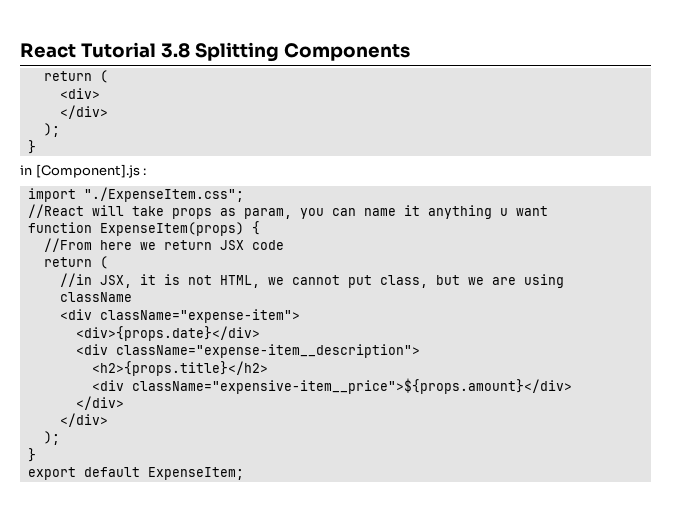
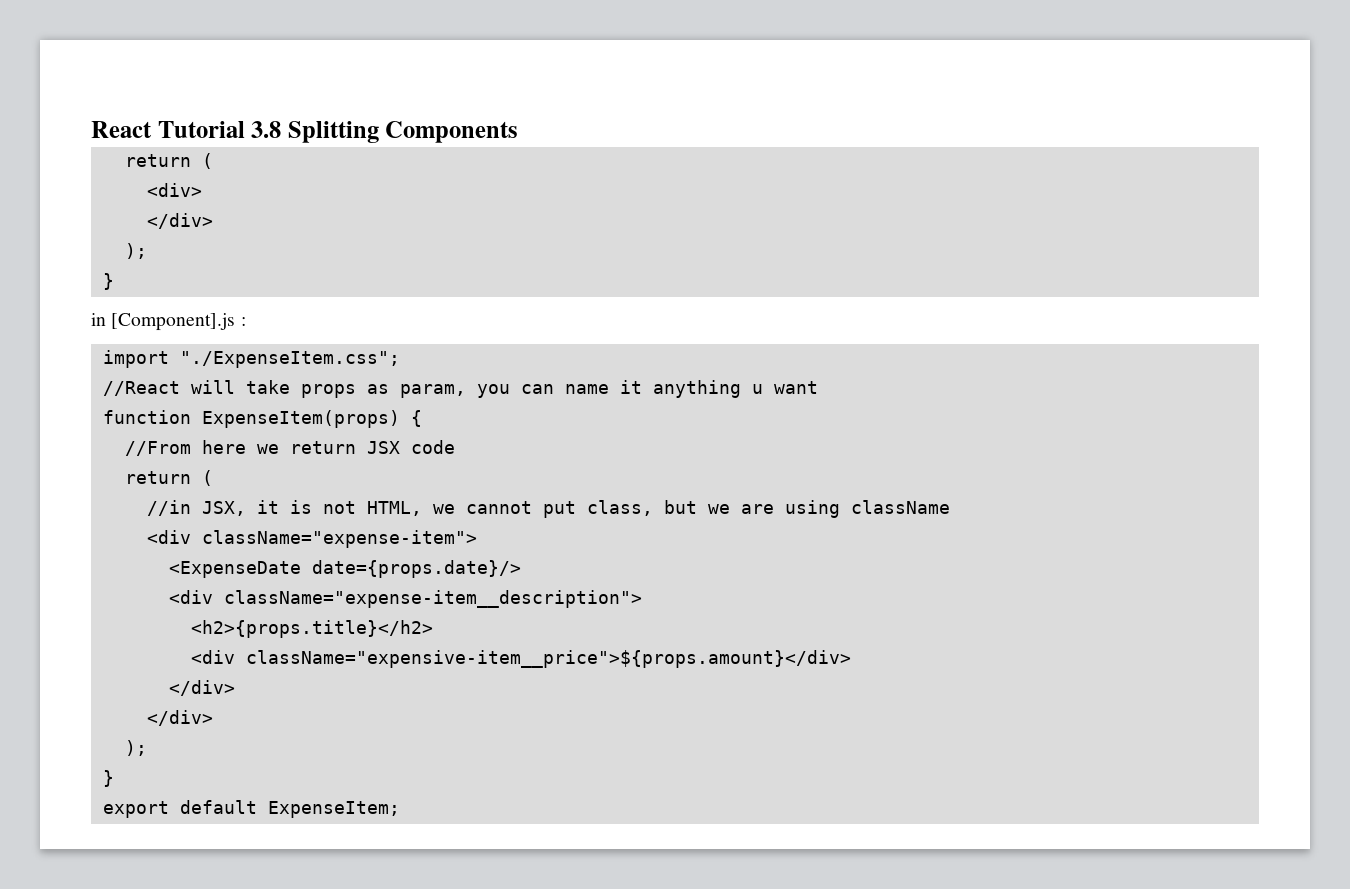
- <div>{props.date}</div>
+ <ExpenseDate date={props.date}/>

